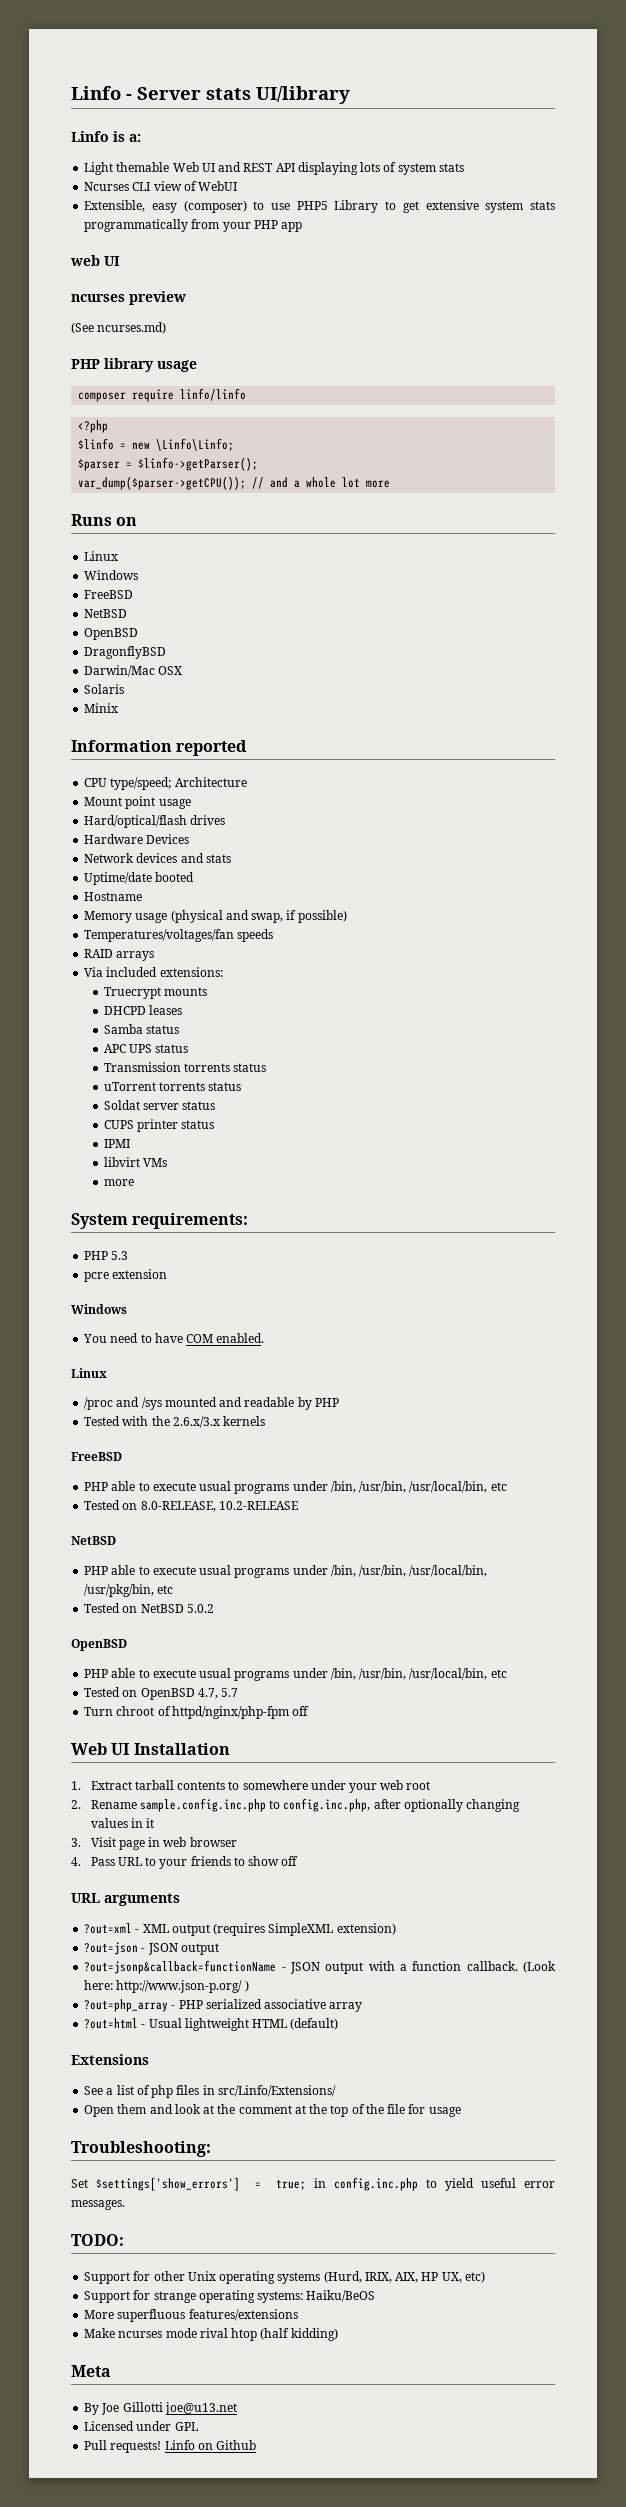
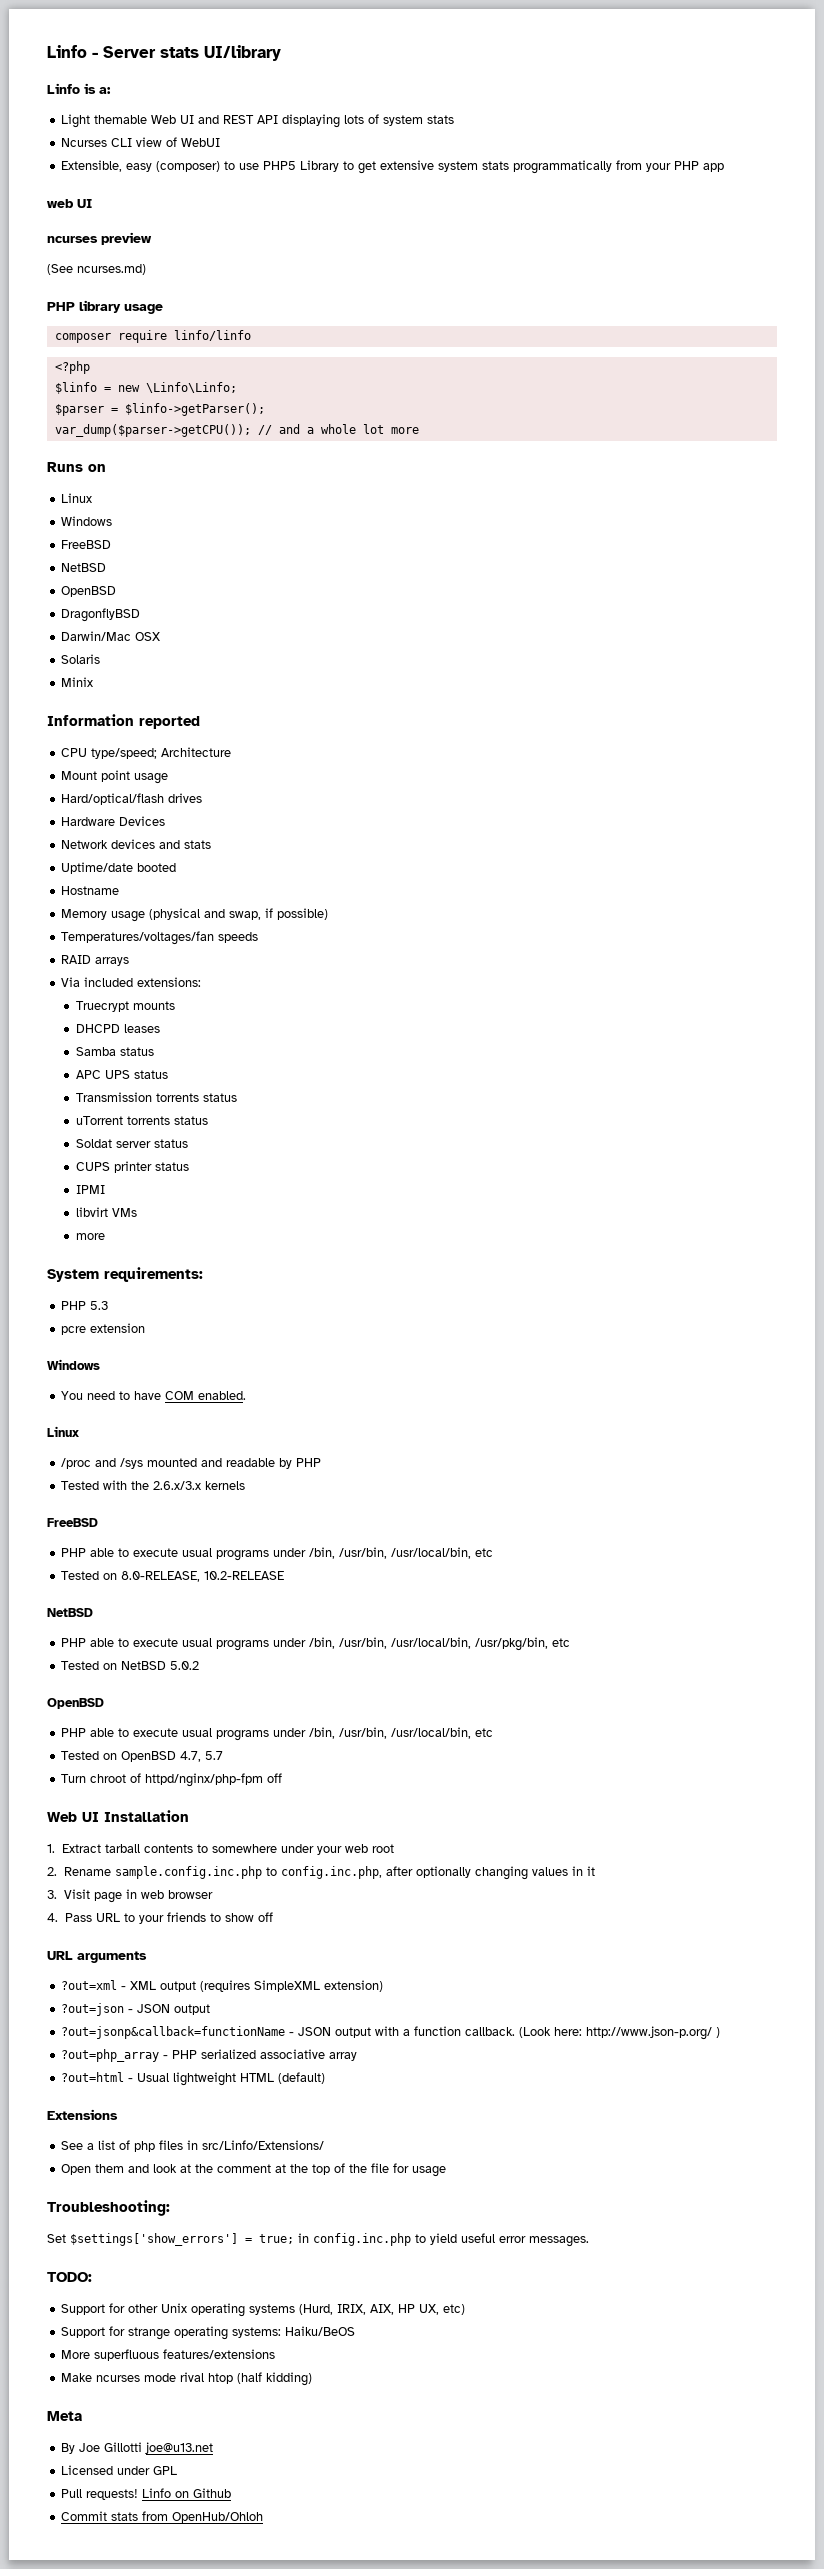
+ Commit stats from OpenHub/Ohloh

